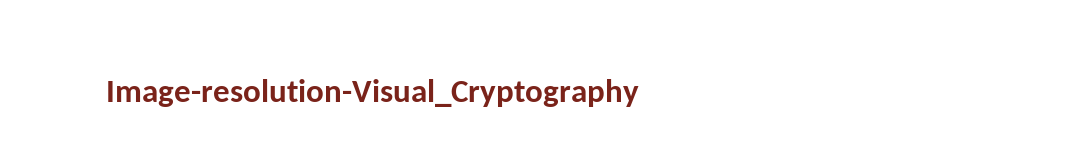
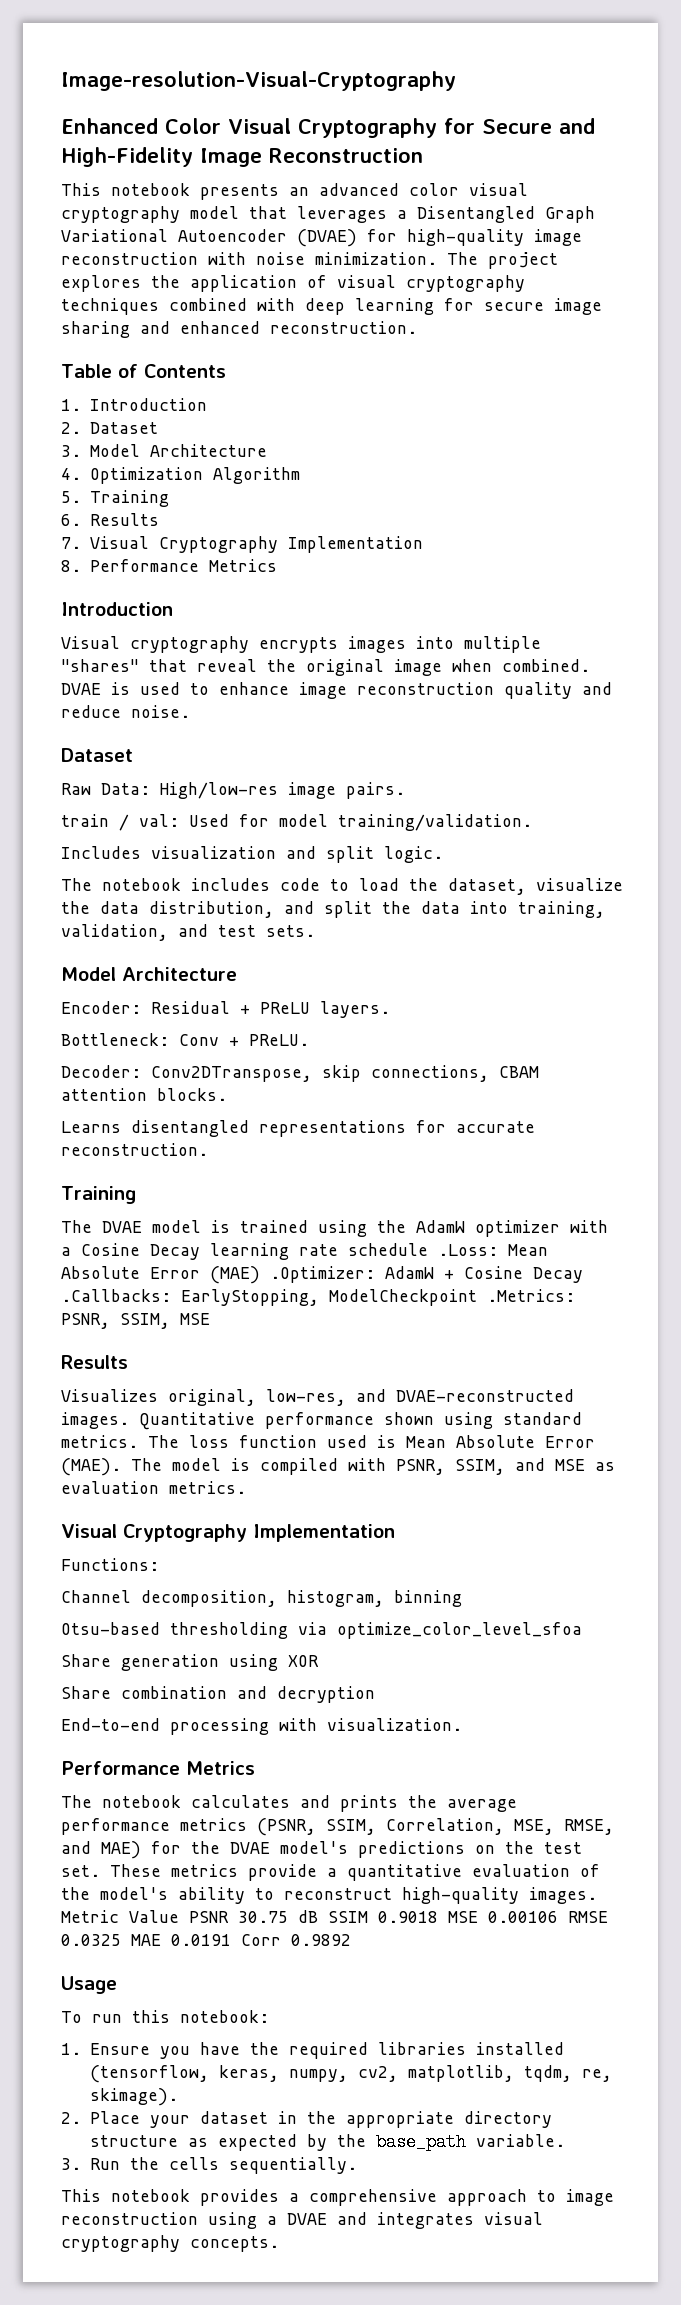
- Image-resolution-Visual_Cryptography
+ Image-resolution-Visual-Cryptography
+ Enhanced Color Visual Cryptography for Secure and High-Fidelity Image Reconstruction
+ This notebook presents an advanced color visual cryptography model that leverages a Disentangled Graph Variational Autoencoder (DVAE) for high-quality image reconstruction with noise minimization. The project explores the application of visual cryptography techniques combined with deep learning for secure image sharing and enhanced reconstruction.
+ Table of Contents
+ 1. Introduction
+ 2. Dataset
+ 3. Model Architecture
+ 4. Optimization Algorithm
+ 5. Training
+ 6. Results
+ 7. Visual Cryptography Implementation
+ 8. Performance Metrics
+ Introduction
+ Visual cryptography encrypts images into multiple "shares" that reveal the original image when combined. DVAE is used to enhance image reconstruction quality and reduce noise.
+ Dataset
+ Raw Data: High/low-res image pairs.
+ train / val: Used for model training/validation.
+ Includes visualization and split logic.
+ The notebook includes code to load the dataset, visualize the data distribution, and split the data into training, validation, and test sets.
+ Model Architecture
+ Encoder: Residual + PReLU layers.
+ Bottleneck: Conv + PReLU.
+ Decoder: Conv2DTranspose, skip connections, CBAM attention blocks.
+ Learns disentangled representations for accurate reconstruction.
+ Training
+ The DVAE model is trained using the AdamW optimizer with a Cosine Decay learning rate schedule .Loss: Mean Absolute Error (MAE) .Optimizer: AdamW + Cosine Decay .Callbacks: EarlyStopping, ModelCheckpoint .Metrics: PSNR, SSIM, MSE
+ Results
+ Visualizes original, low-res, and DVAE-reconstructed images. Quantitative performance shown using standard metrics. The loss function used is Mean Absolute Error (MAE). The model is compiled with PSNR, SSIM, and MSE as evaluation metrics.
+ Visual Cryptography Implementation
+ Functions:
+ Channel decomposition, histogram, binning
+ Otsu-based thresholding via optimize_color_level_sfoa
+ Share generation using XOR
+ Share combination and decryption
+ End-to-end processing with visualization.
+ Performance Metrics
+ The notebook calculates and prints the average performance metrics (PSNR, SSIM, Correlation, MSE, RMSE, and MAE) for the DVAE model's predictions on the test set. These metrics provide a quantitative evaluation of the model's ability to reconstruct high-quality images. Metric Value PSNR 30.75 dB SSIM 0.9018 MSE 0.00106 RMSE 0.0325 MAE 0.0191 Corr 0.9892
+ Usage
+ To run this notebook:
+ 1. Ensure you have the required libraries installed (tensorflow, keras, numpy, cv2, matplotlib, tqdm, re, skimage).
+ 2. Place your dataset in the appropriate directory structure as expected by the base_path variable.
+ 3. Run the cells sequentially.
+ This notebook provides a comprehensive approach to image reconstruction using a DVAE and integrates visual cryptography concepts.

